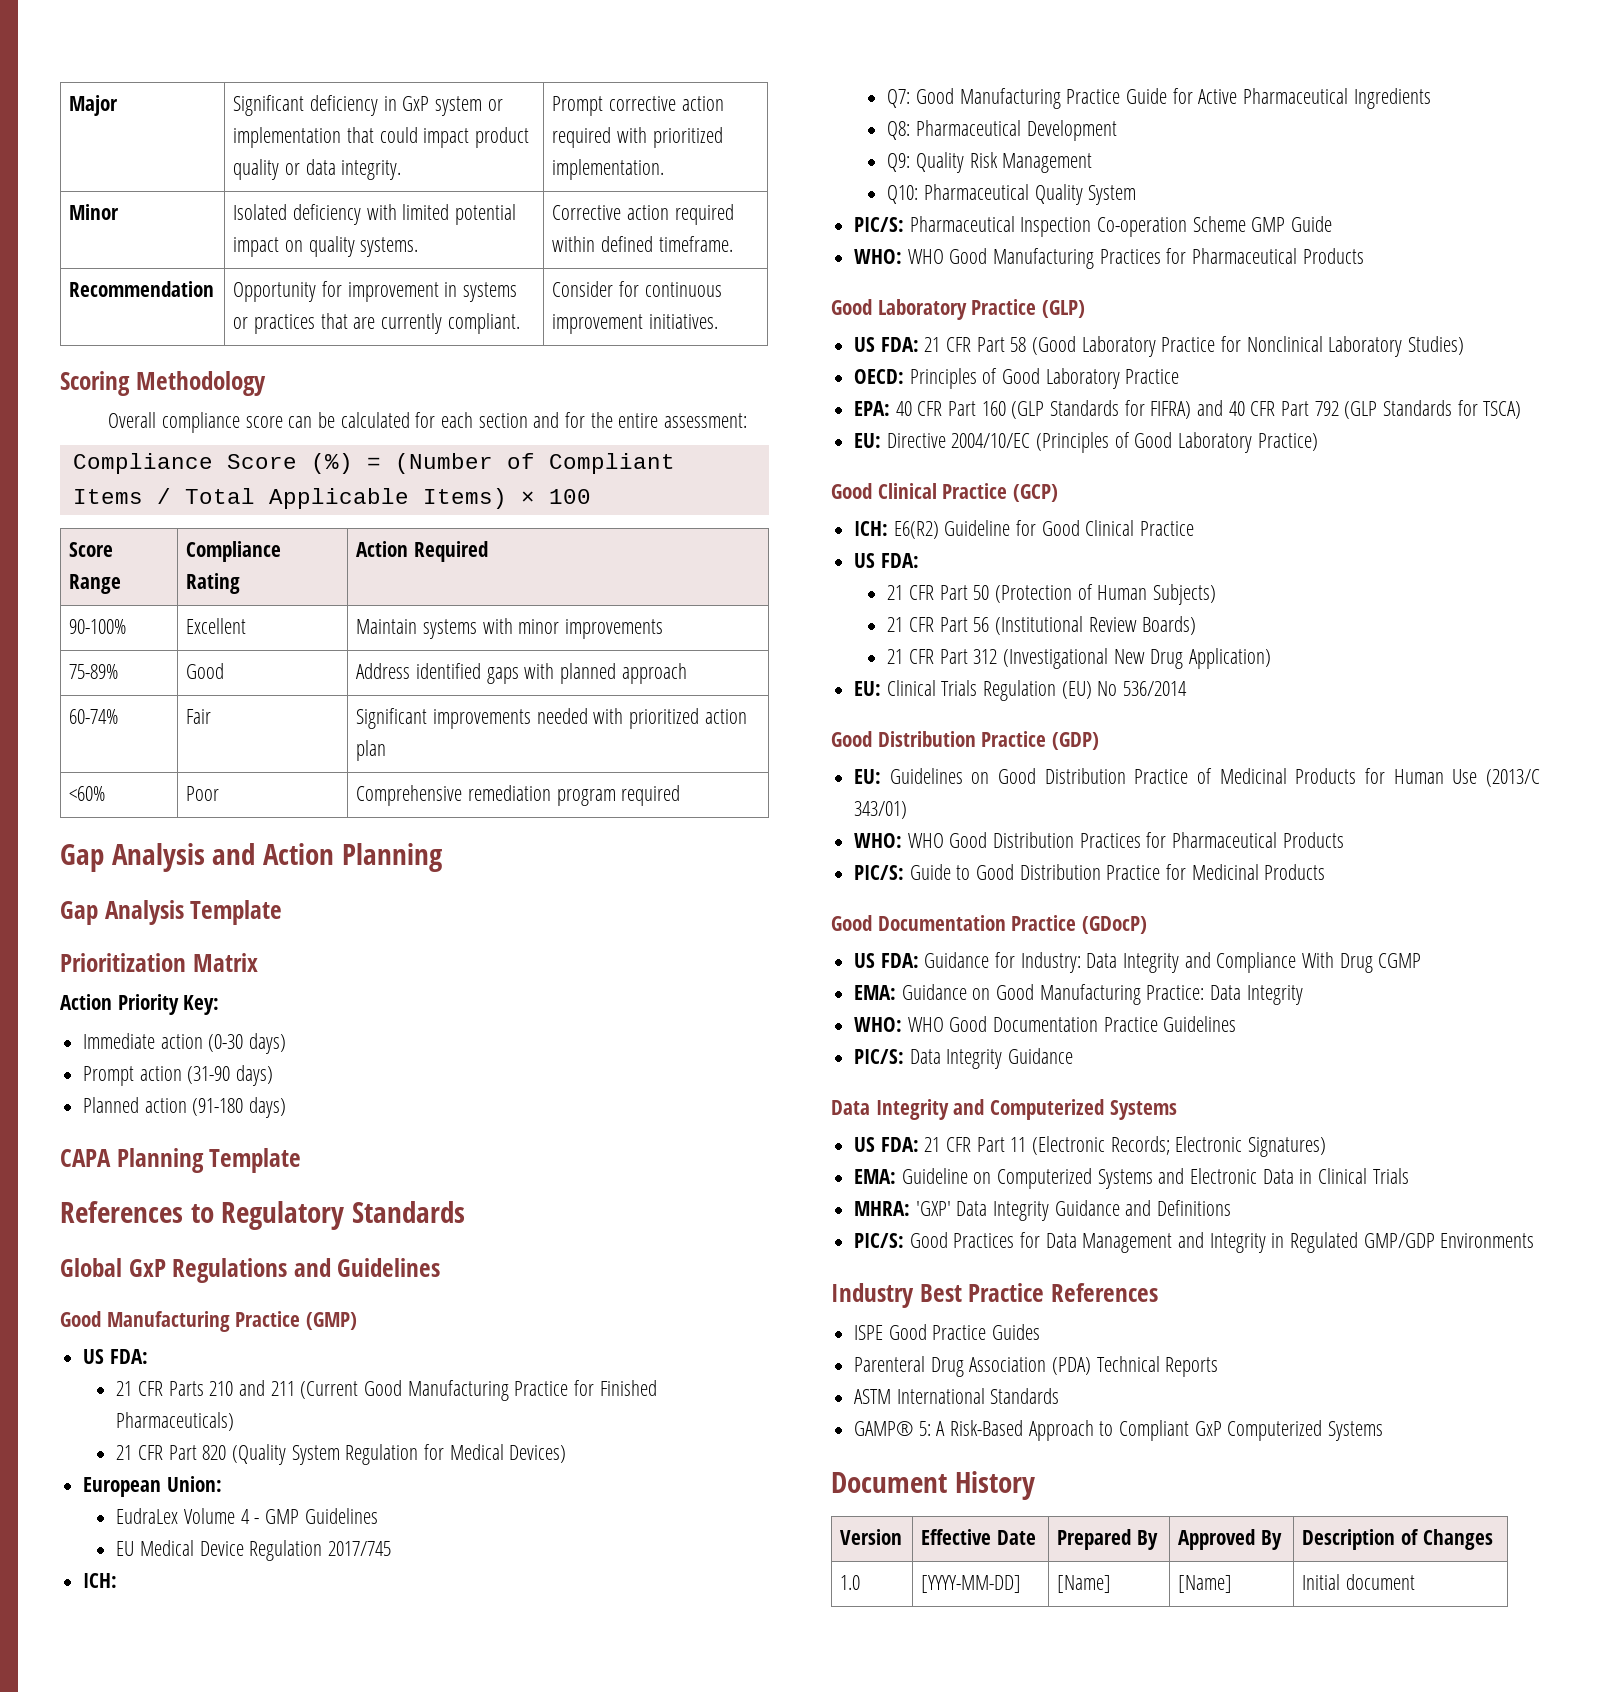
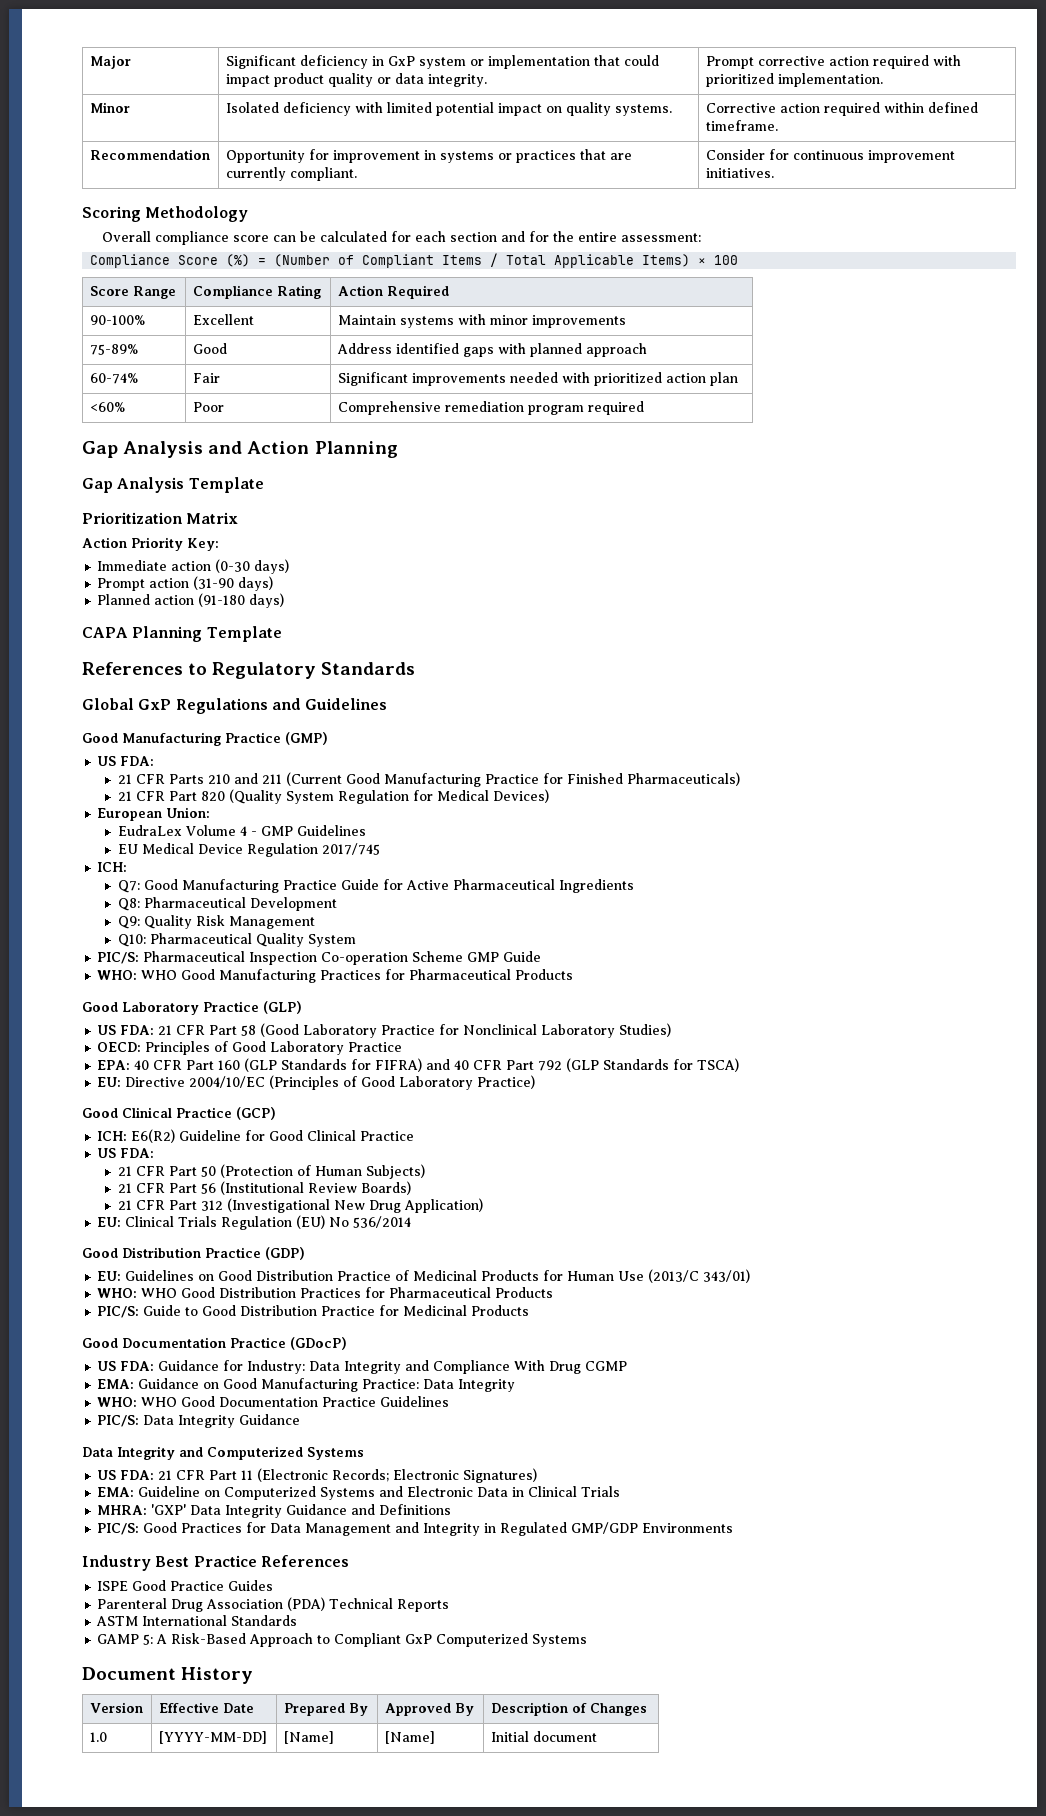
- GAMP® 5: A Risk-Based Approach to Compliant GxP Computerized Systems
+ GAMP 5: A Risk-Based Approach to Compliant GxP Computerized Systems

